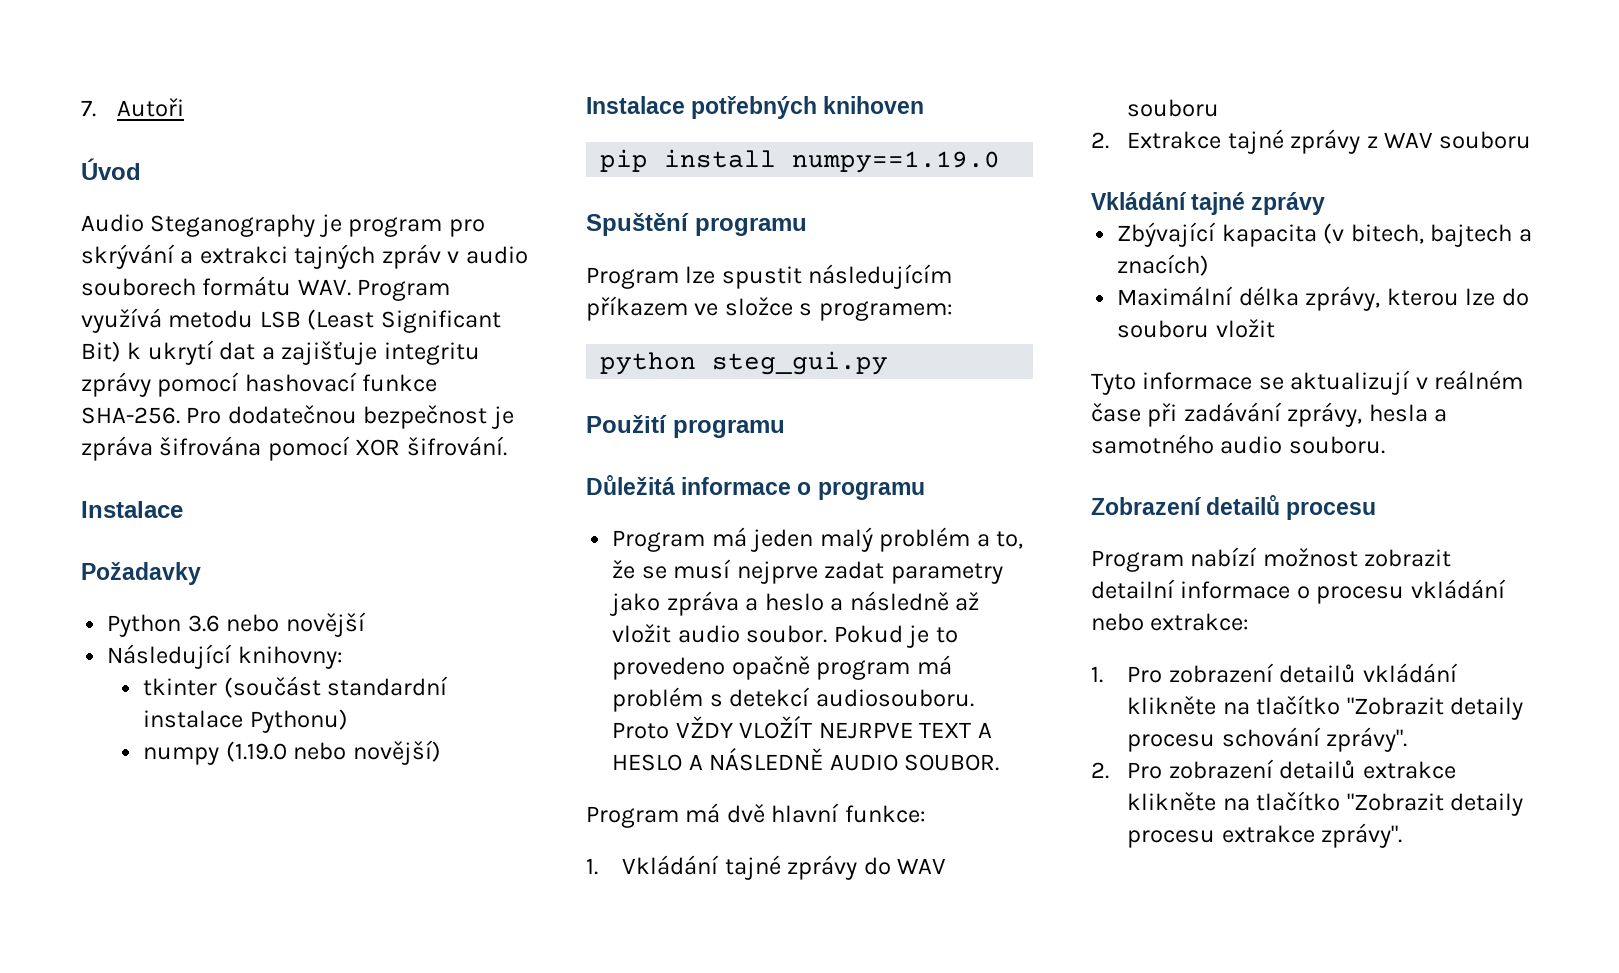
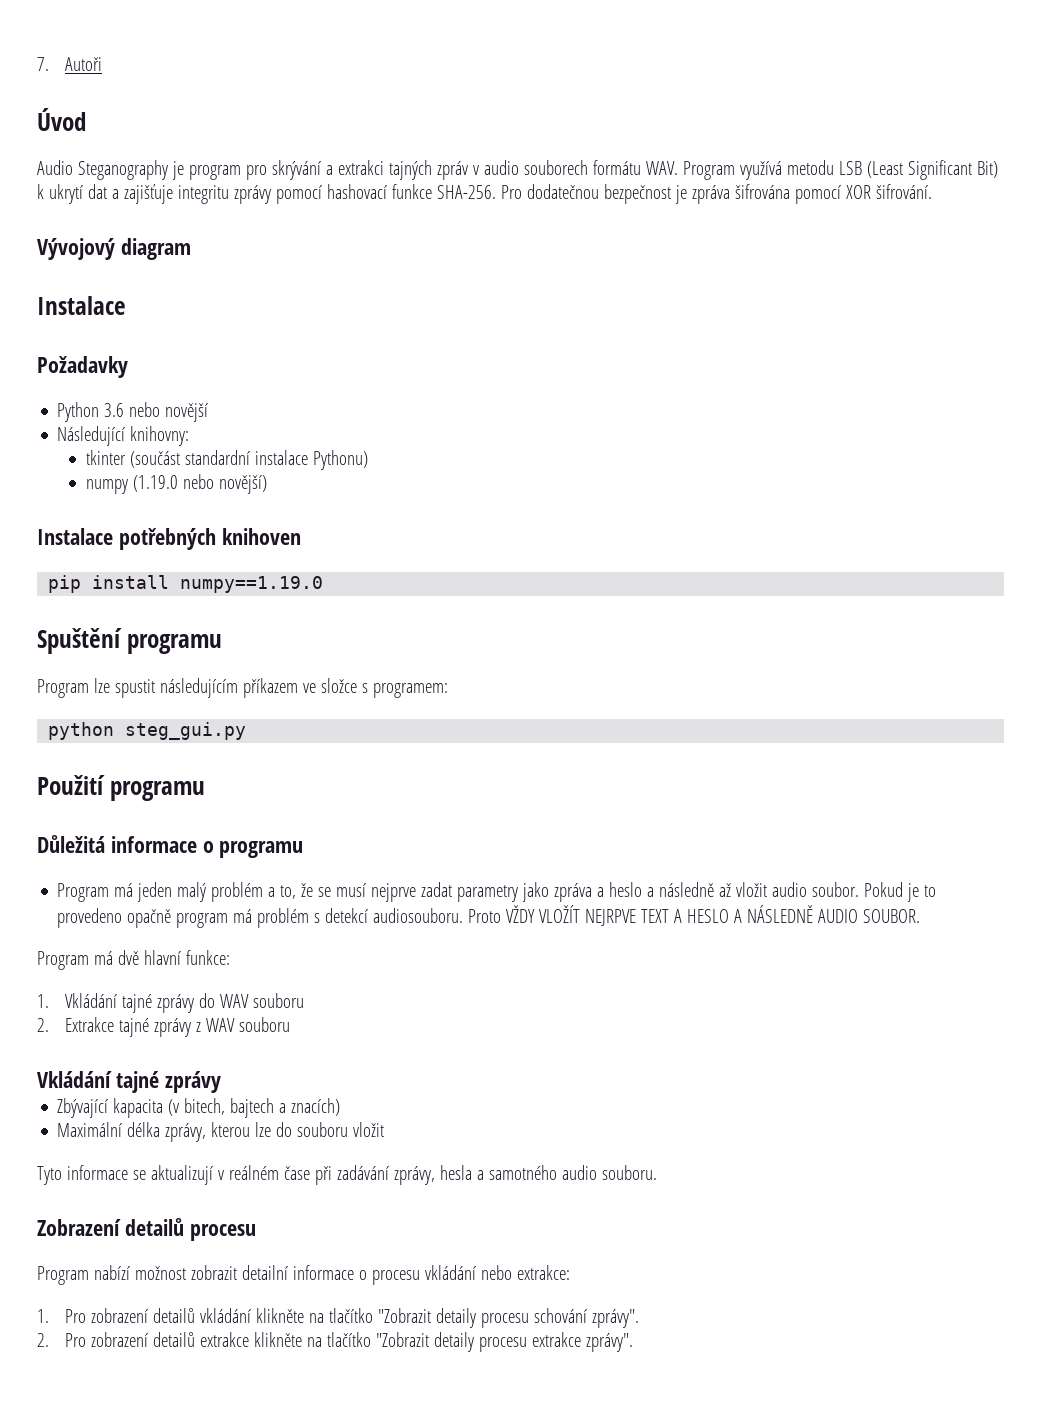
+ Vývojový diagram

